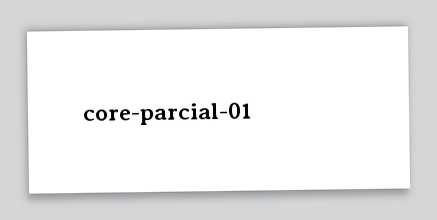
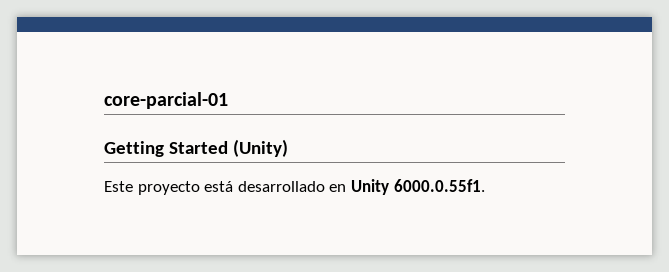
+ Getting Started (Unity)
+ Este proyecto está desarrollado en Unity 6000.0.55f1.

